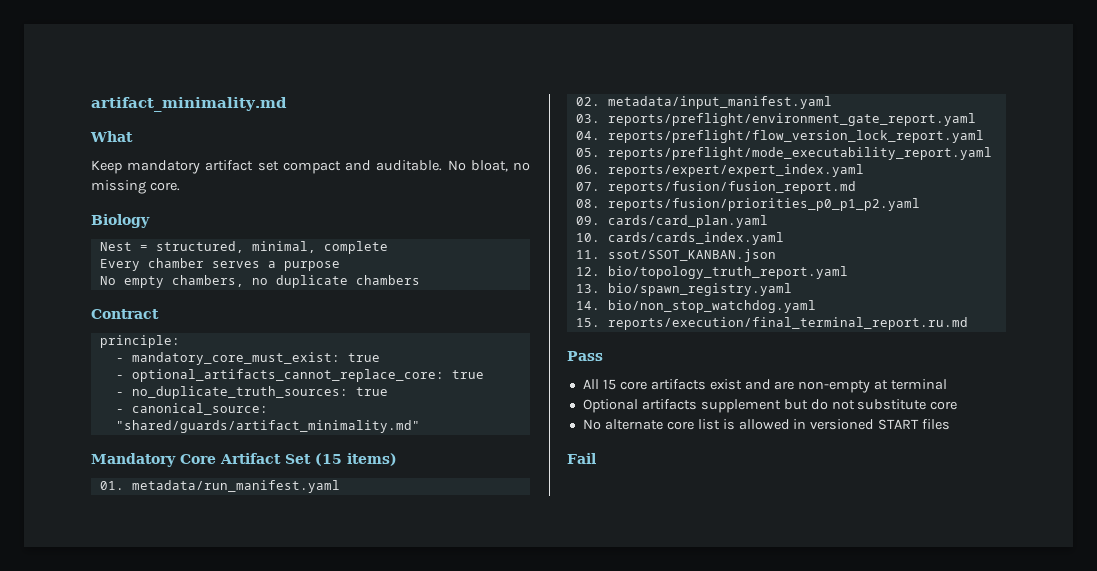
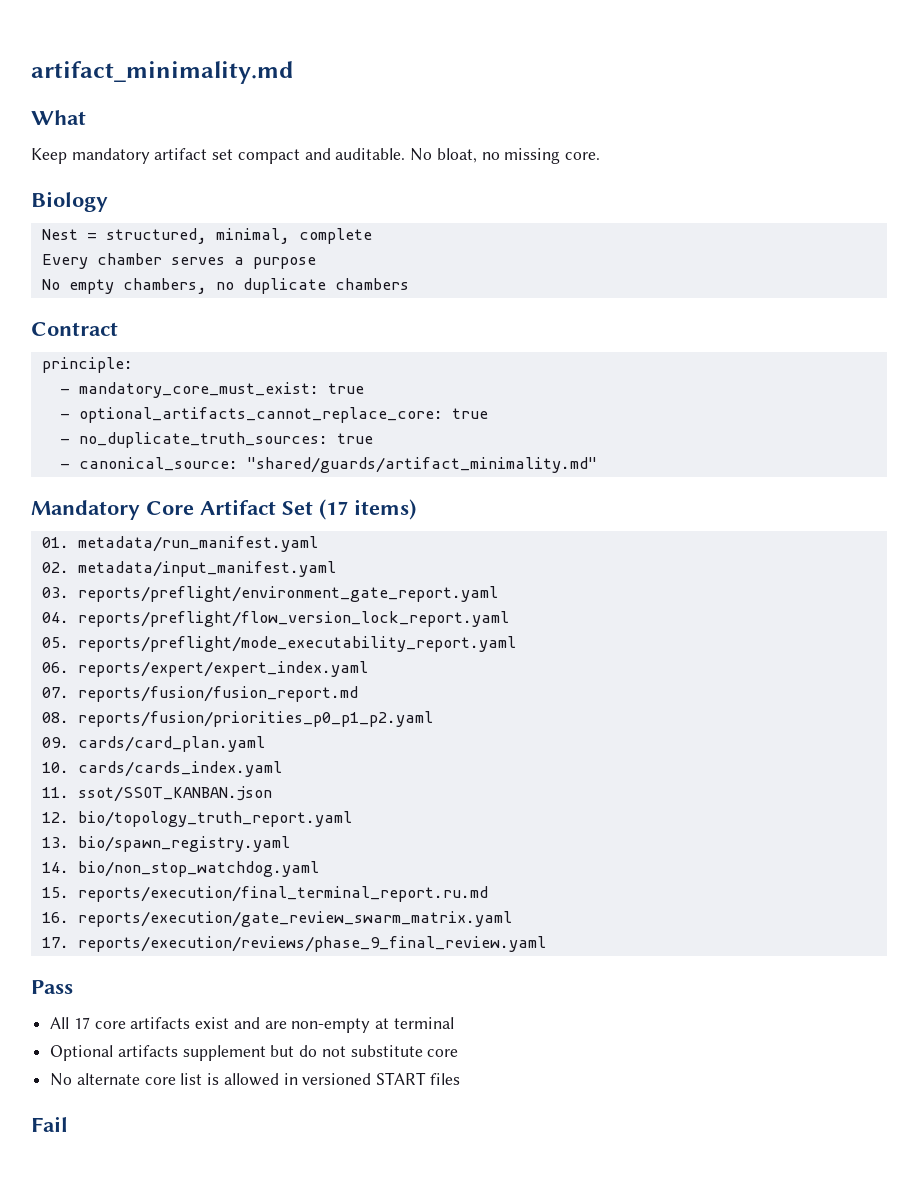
- Mandatory Core Artifact Set (15 items)
+ Mandatory Core Artifact Set (17 items)
+ 16. reports/execution/gate_review_swarm_matrix.yaml
+ 17. reports/execution/reviews/phase_9_final_review.yaml
- All 15 core artifacts exist and are non-empty at terminal
+ All 17 core artifacts exist and are non-empty at terminal

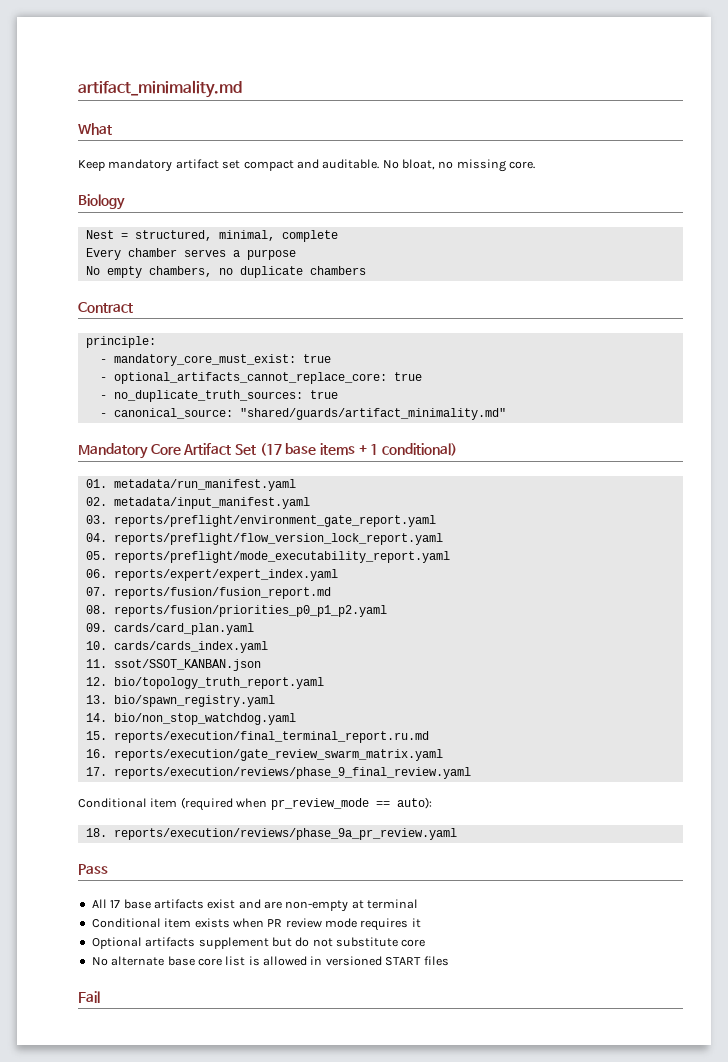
- Mandatory Core Artifact Set (17 items)
+ Mandatory Core Artifact Set (17 base items + 1 conditional)
+ Conditional item (required when pr_review_mode == auto):
+ 18. reports/execution/reviews/phase_9a_pr_review.yaml
- All 17 core artifacts exist and are non-empty at terminal
+ All 17 base artifacts exist and are non-empty at terminal
+ Conditional item exists when PR review mode requires it
- No alternate core list is allowed in versioned START files
+ No alternate base core list is allowed in versioned START files

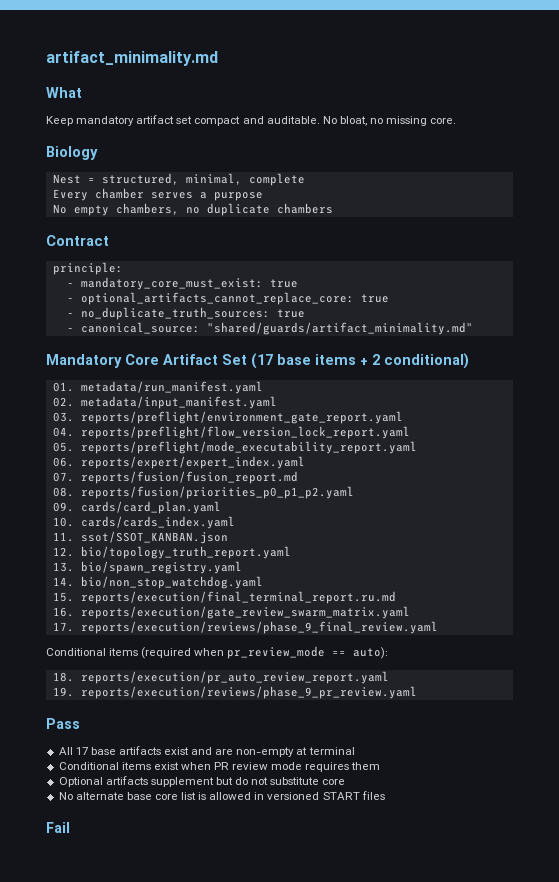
- Mandatory Core Artifact Set (17 base items + 1 conditional)
+ Mandatory Core Artifact Set (17 base items + 2 conditional)
- Conditional item (required when pr_review_mode == auto):
+ Conditional items (required when pr_review_mode == auto):
- 18. reports/execution/reviews/phase_9a_pr_review.yaml
+ 18. reports/execution/pr_auto_review_report.yaml
+ 19. reports/execution/reviews/phase_9_pr_review.yaml
- Conditional item exists when PR review mode requires it
+ Conditional items exist when PR review mode requires them

